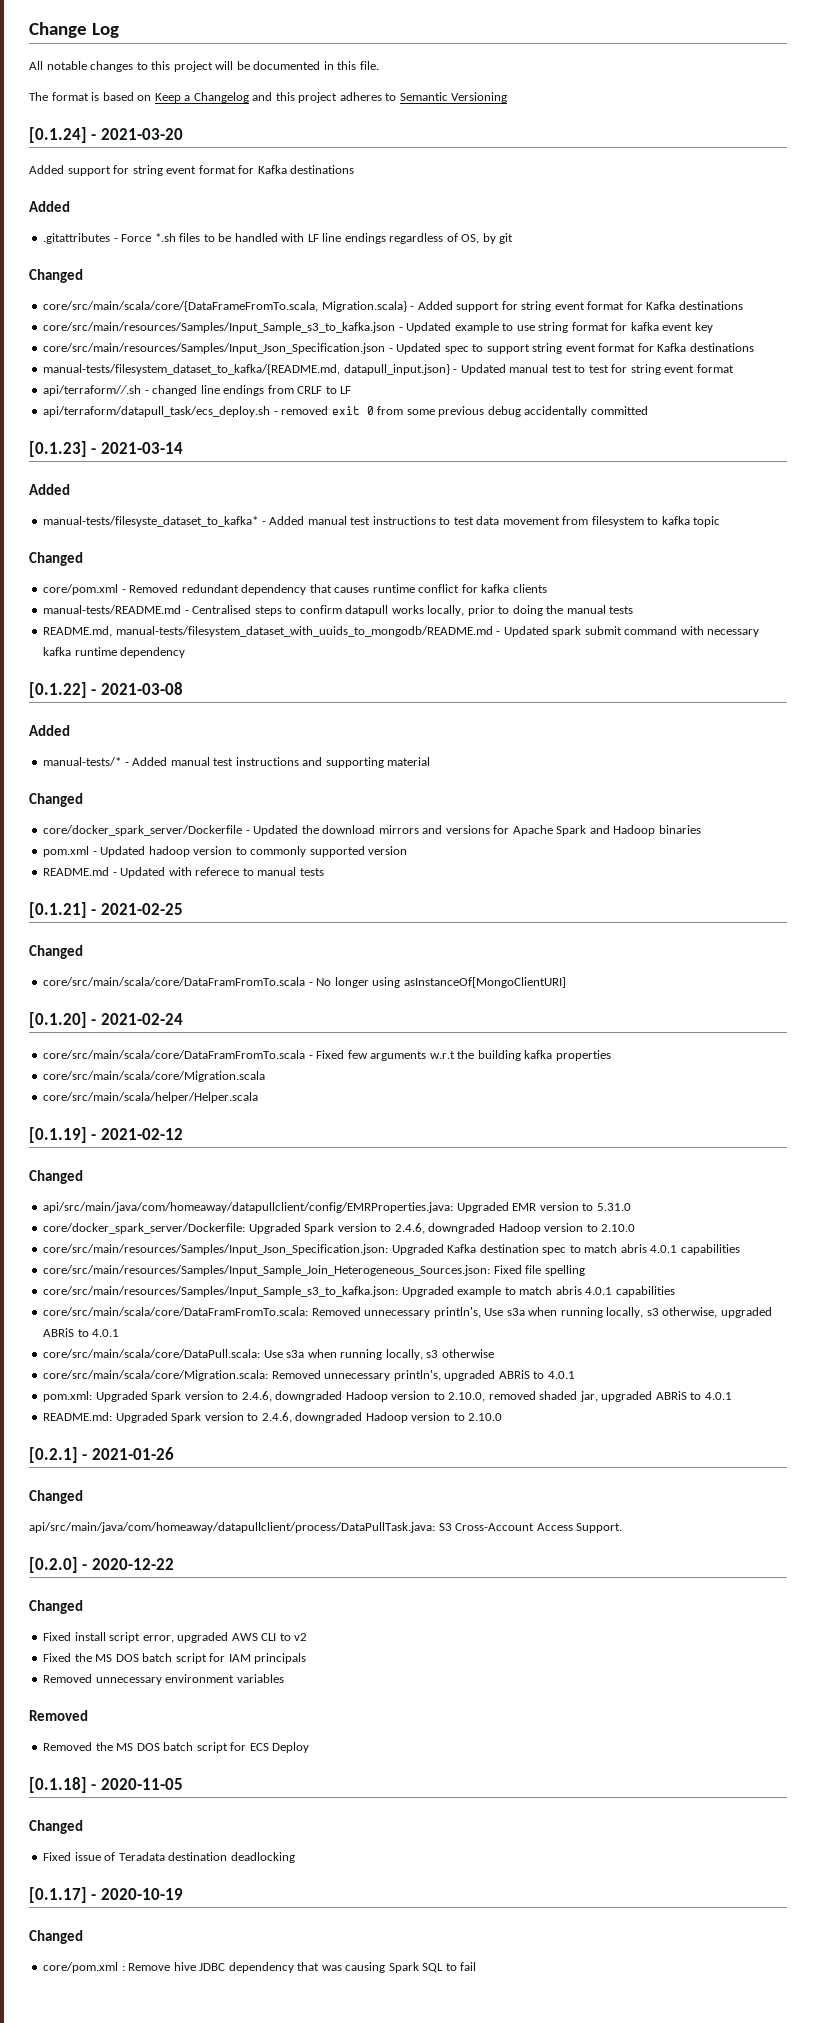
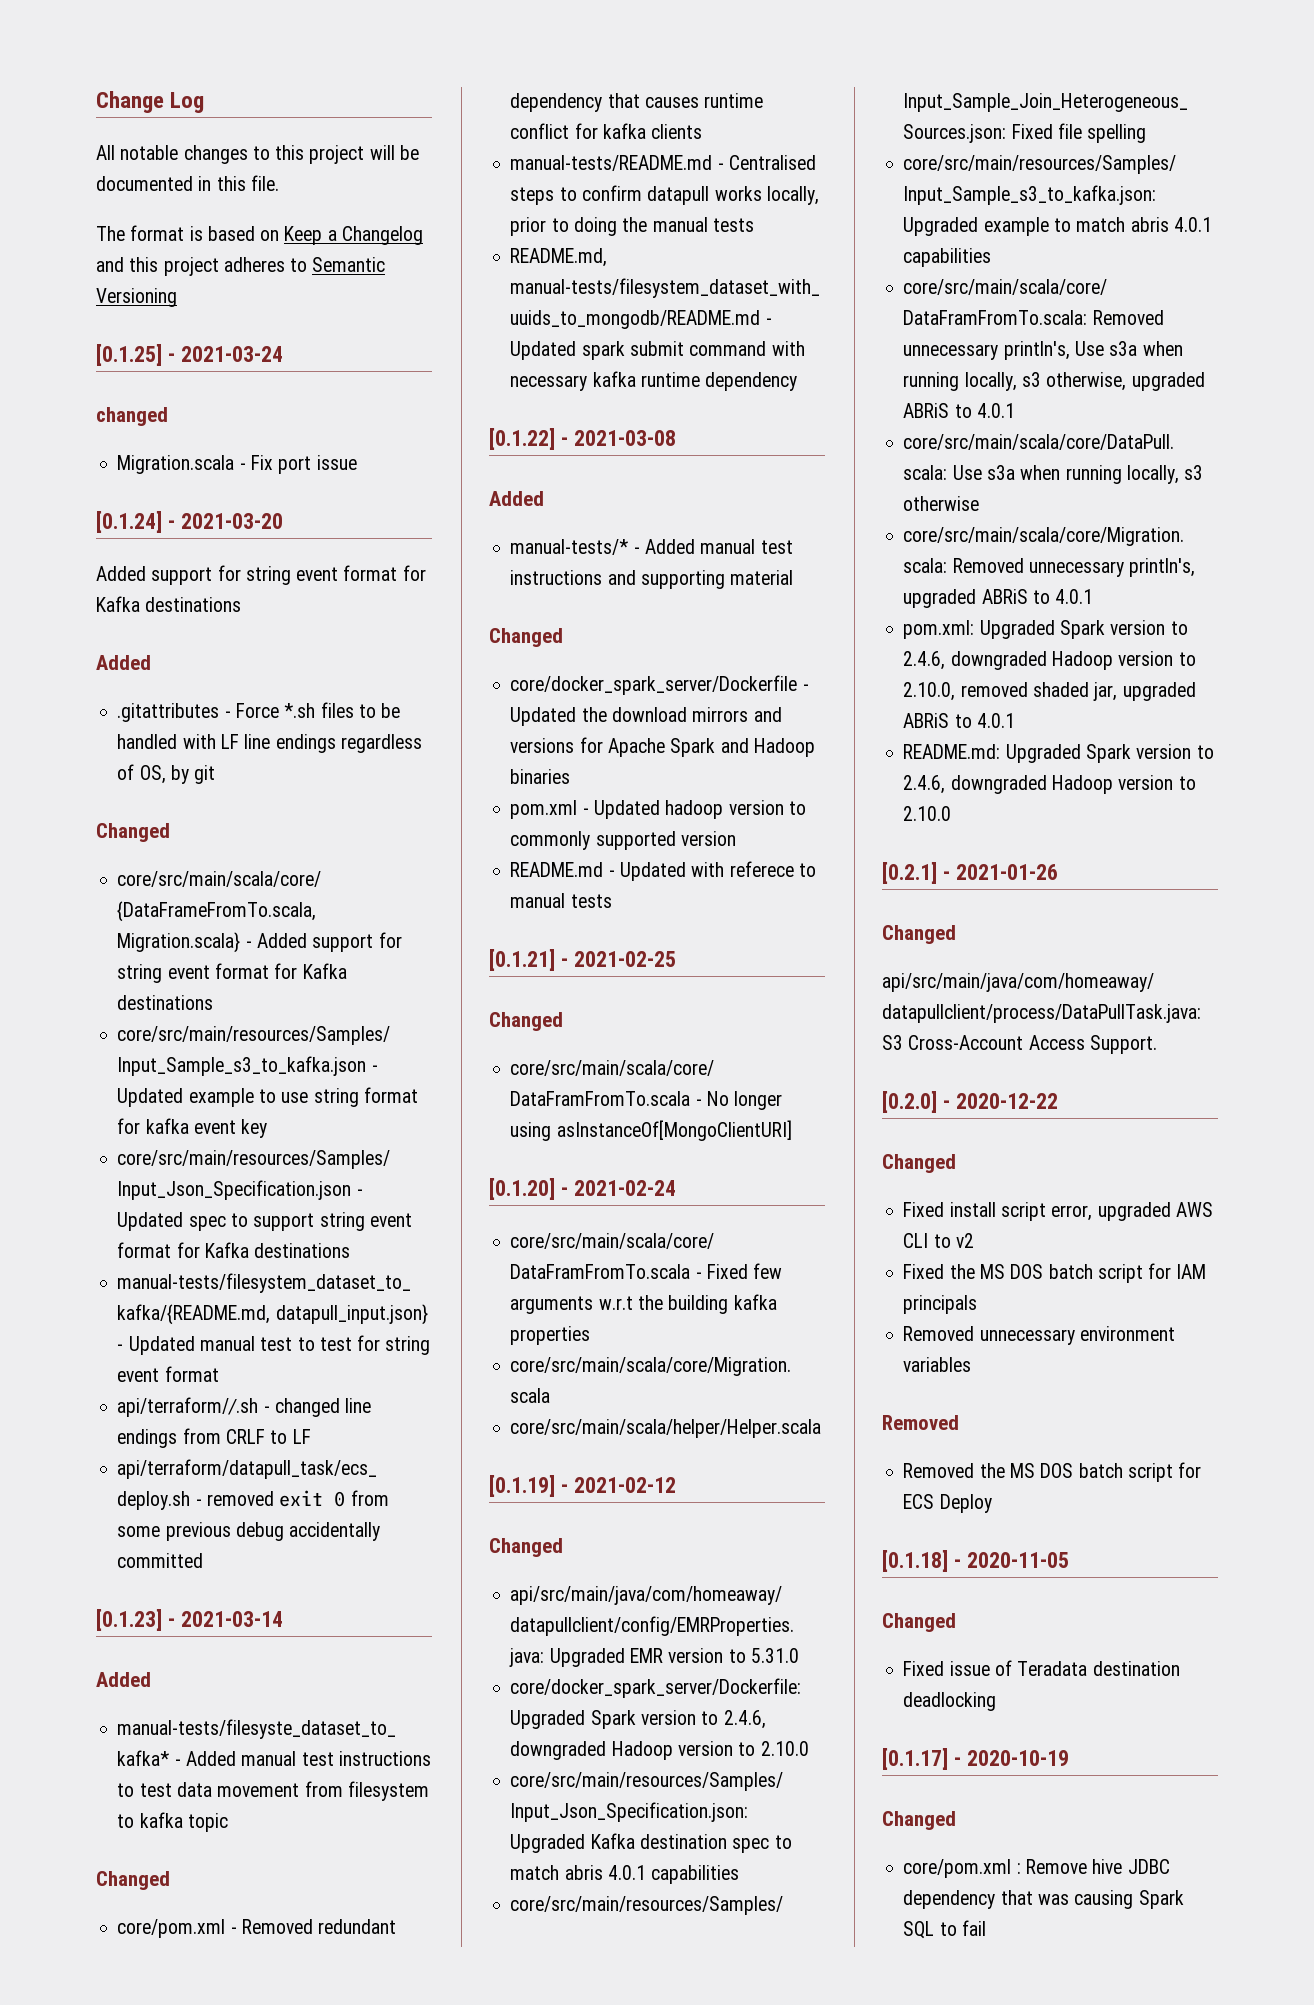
+ [0.1.25] - 2021-03-24
+ changed
+ Migration.scala - Fix port issue

